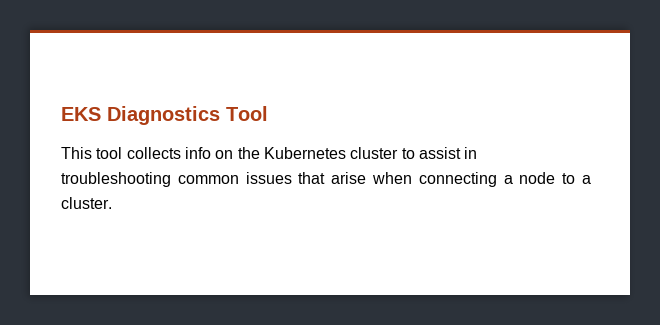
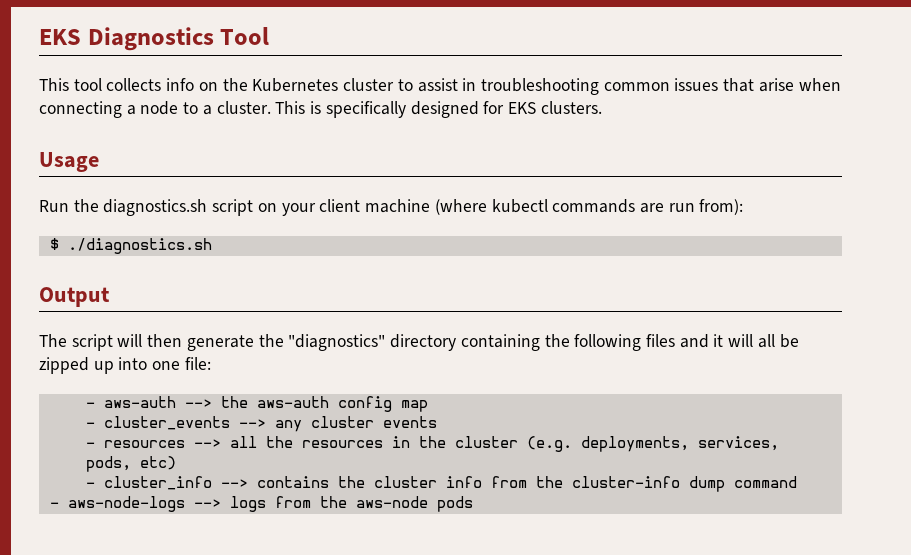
+ This is specifically designed for EKS clusters.
+ Usage
+ Run the diagnostics.sh script on your client machine (where kubectl commands are run from):
+ $ ./diagnostics.sh
+ Output
+ The script will then generate the "diagnostics" directory containing the following files and it will all be zipped up into one file:
+ - aws-auth --> the aws-auth config map
+ - cluster_events --> any cluster events
+ - resources --> all the resources in the cluster (e.g. deployments, services, pods, etc)
+ - cluster_info --> contains the cluster info from the cluster-info dump command
+ - aws-node-logs --> logs from the aws-node pods

